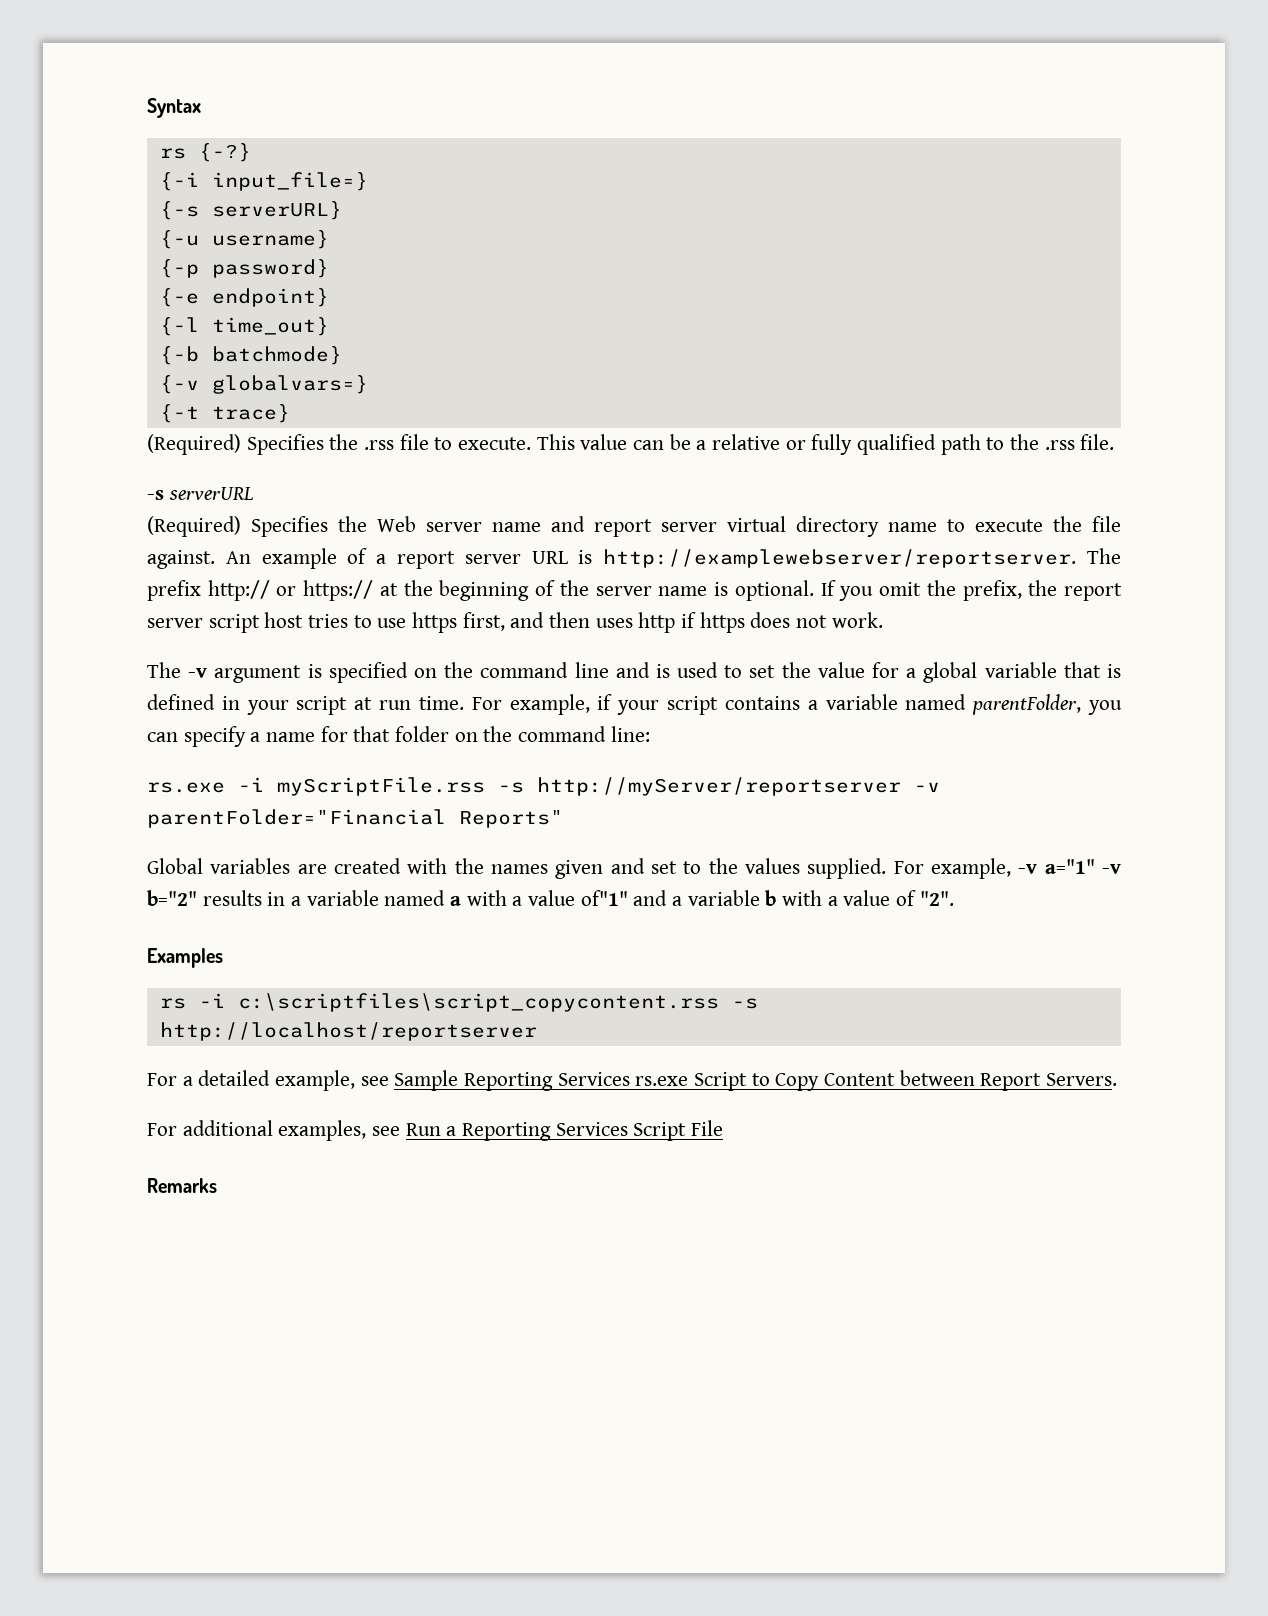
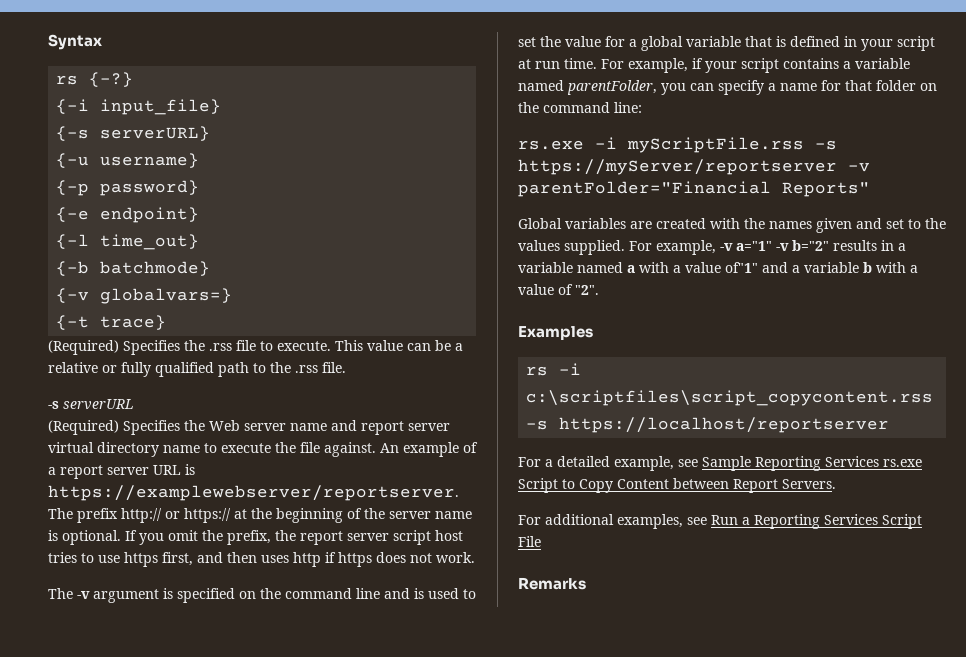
- {-i input_file=}
+ {-i input_file}
- An example of a report server URL is http://examplewebserver/reportserver.
+ An example of a report server URL is https://examplewebserver/reportserver.
- rs.exe -i myScriptFile.rss -s http://myServer/reportserver -v parentFolder="Financial Reports"
+ rs.exe -i myScriptFile.rss -s https://myServer/reportserver -v parentFolder="Financial Reports"
- rs -i c:\scriptfiles\script_copycontent.rss -s http://localhost/reportserver
+ rs -i c:\scriptfiles\script_copycontent.rss -s https://localhost/reportserver

